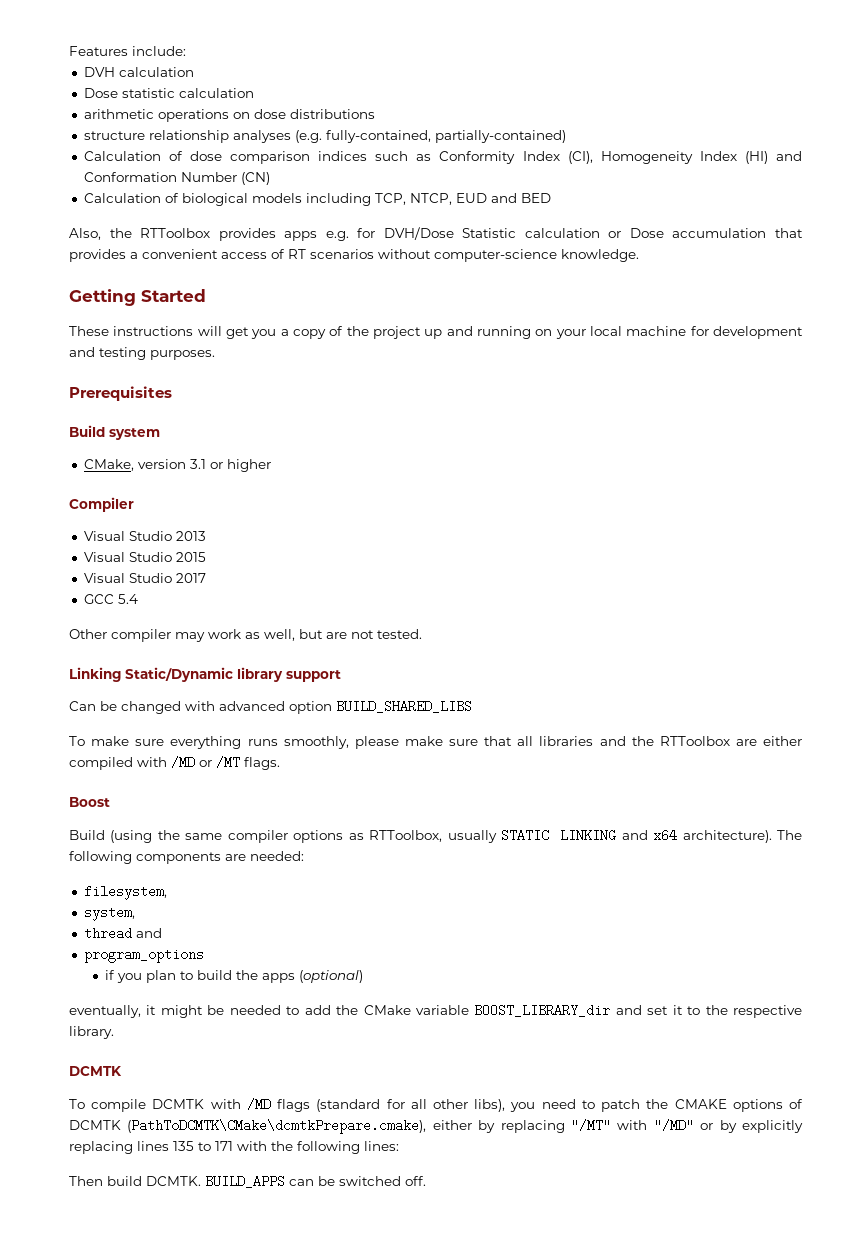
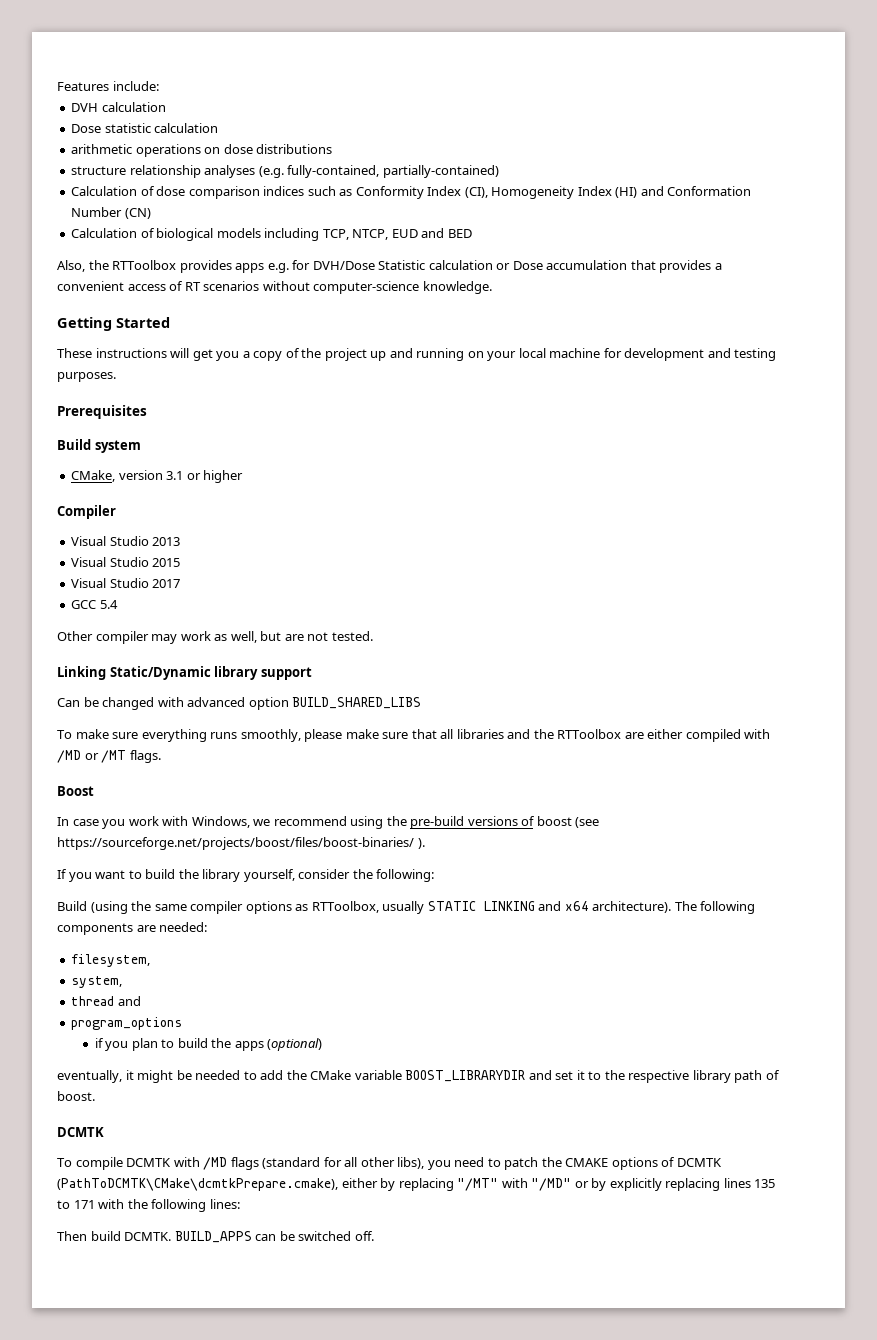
+ In case you work with Windows, we recommend using the pre-build versions of boost (see https://sourceforge.net/projects/boost/files/boost-binaries/ ).
+ If you want to build the library yourself, consider the following:
- eventually, it might be needed to add the CMake variable BOOST_LIBRARY_dir and set it to the respective library.
+ eventually, it might be needed to add the CMake variable BOOST_LIBRARYDIR and set it to the respective library path of boost.

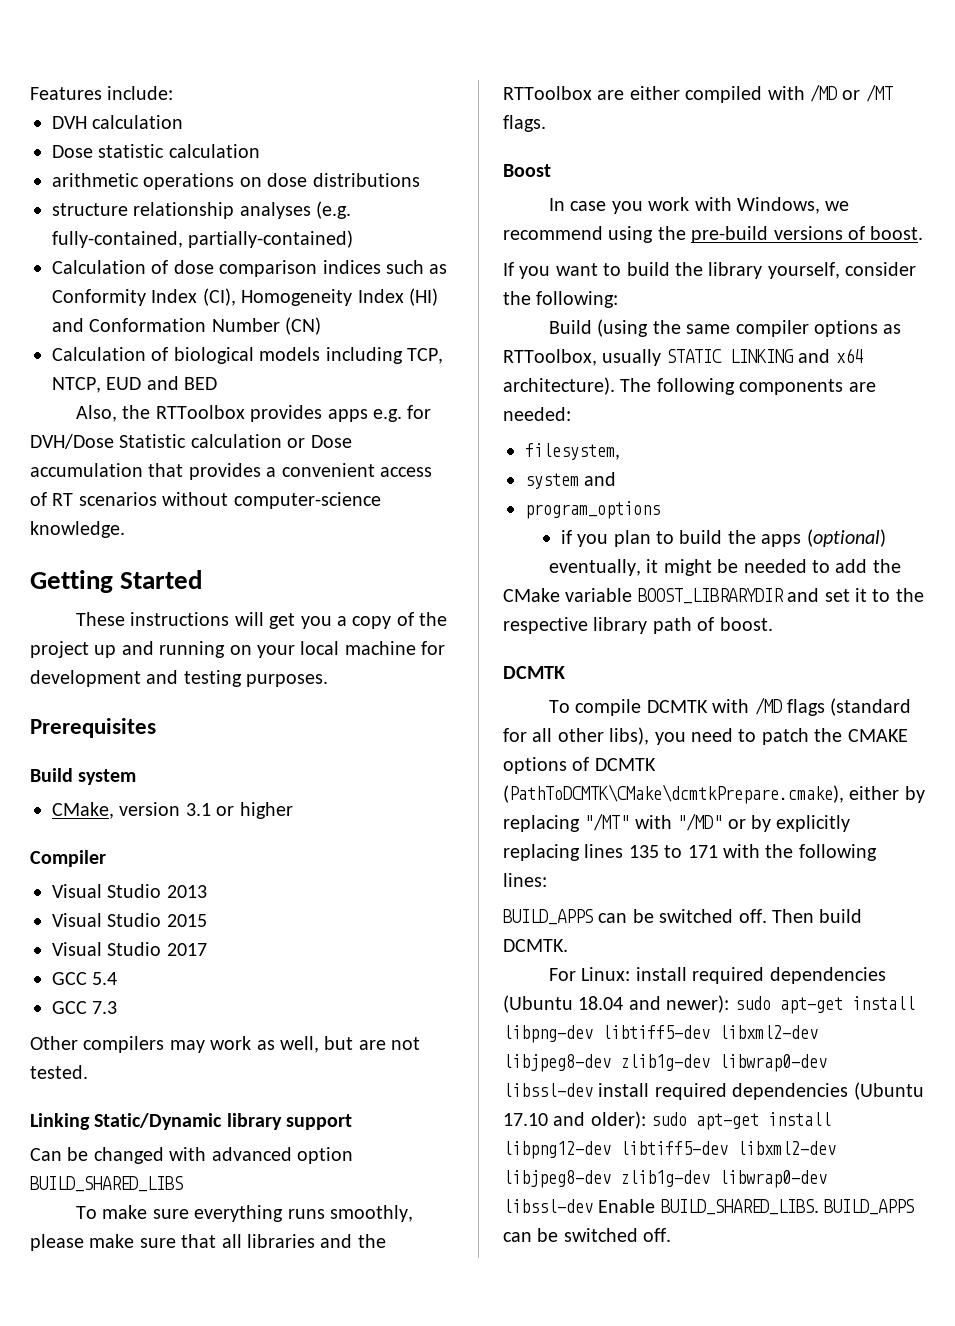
+ GCC 7.3
- Other compiler may work as well, but are not tested.
+ Other compilers may work as well, but are not tested.
- In case you work with Windows, we recommend using the pre-build versions of boost (see https://sourceforge.net/projects/boost/files/boost-binaries/ ).
+ In case you work with Windows, we recommend using the pre-build versions of boost.
- system,
- thread and
+ system and
- Then build DCMTK. BUILD_APPS can be switched off.
+ BUILD_APPS can be switched off. Then build DCMTK.
+ For Linux: install required dependencies (Ubuntu 18.04 and newer): sudo apt-get install libpng-dev libtiff5-dev libxml2-dev libjpeg8-dev zlib1g-dev libwrap0-dev libssl-dev install required dependencies (Ubuntu 17.10 and older): sudo apt-get install libpng12-dev libtiff5-dev libxml2-dev libjpeg8-dev zlib1g-dev libwrap0-dev libssl-dev Enable BUILD_SHARED_LIBS. BUILD_APPS can be switched off.

